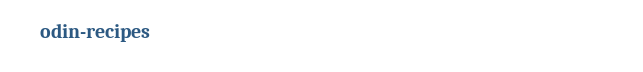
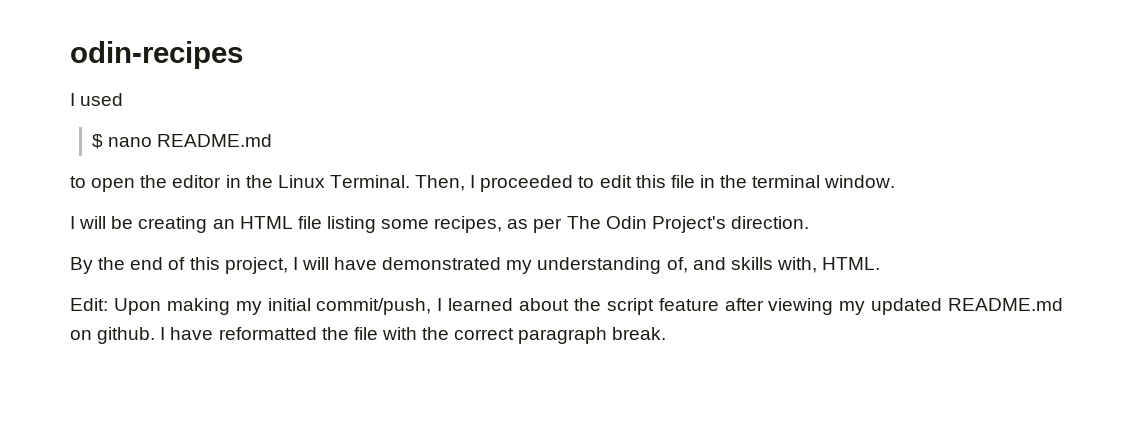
+ I used
+ $ nano README.md
+ to open the editor in the Linux Terminal. Then, I proceeded to edit this file in the terminal window.
+ I will be creating an HTML file listing some recipes, as per The Odin Project's direction.
+ By the end of this project, I will have demonstrated my understanding of, and skills with, HTML.
+ Edit: Upon making my initial commit/push, I learned about the script feature after viewing my updated README.md on github. I have reformatted the file with the correct paragraph break.

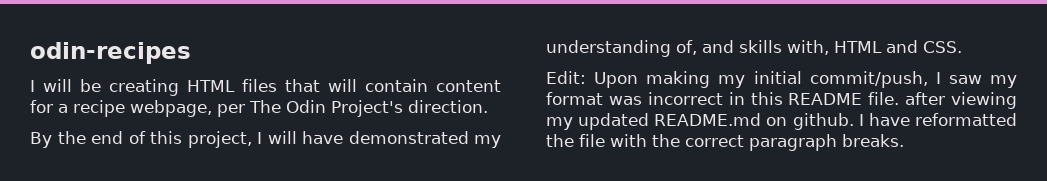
- I used
- $ nano README.md
- to open the editor in the Linux Terminal. Then, I proceeded to edit this file in the terminal window.
- I will be creating an HTML file listing some recipes, as per The Odin Project's direction.
+ I will be creating HTML files that will contain content for a recipe webpage, per The Odin Project's direction.
- By the end of this project, I will have demonstrated my understanding of, and skills with, HTML.
+ By the end of this project, I will have demonstrated my understanding of, and skills with, HTML and CSS.
- Edit: Upon making my initial commit/push, I learned about the script feature after viewing my updated README.md on github.
+ Edit: Upon making my initial commit/push, I saw my format was incorrect in this README file. after viewing my updated README.md on github.
- I have reformatted the file with the correct paragraph break.
+ I have reformatted the file with the correct paragraph breaks.

